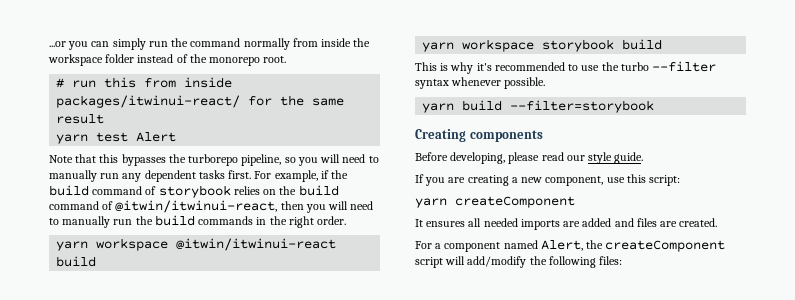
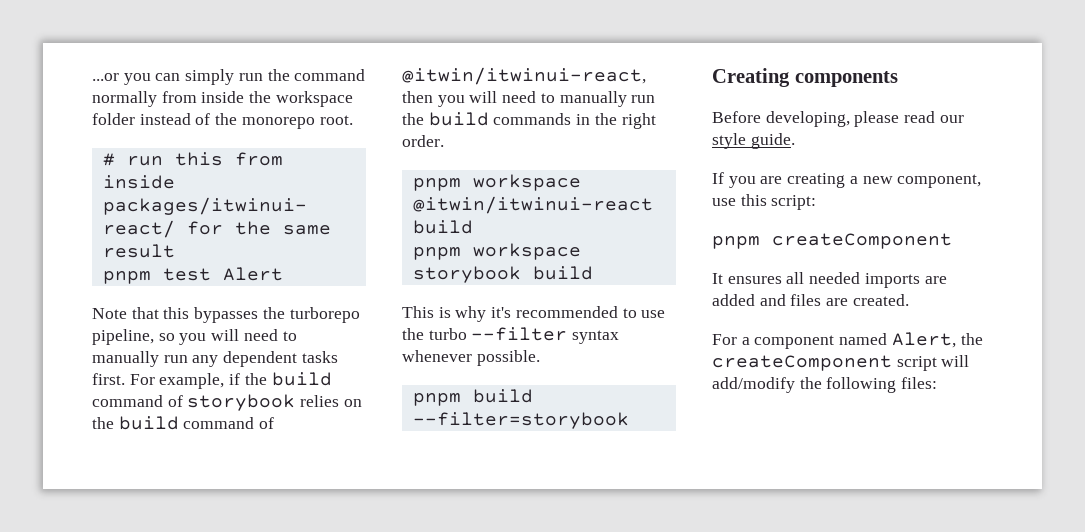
- yarn test Alert
+ pnpm test Alert
- yarn workspace @itwin/itwinui-react build
+ pnpm workspace @itwin/itwinui-react build
- yarn workspace storybook build
+ pnpm workspace storybook build
- yarn build --filter=storybook
+ pnpm build --filter=storybook
- yarn createComponent
+ pnpm createComponent

